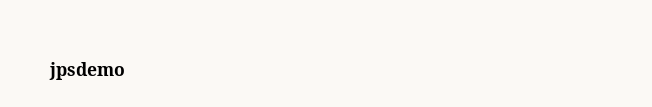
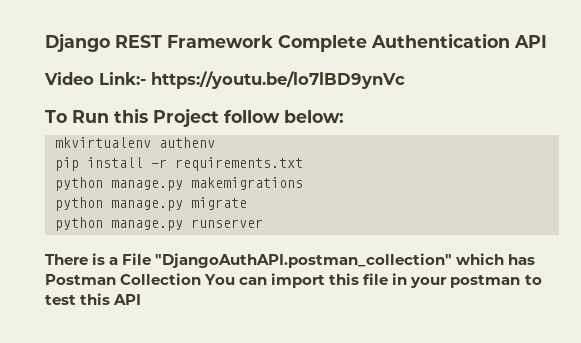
- jpsdemo
+ Django REST Framework Complete Authentication API
+ Video Link:- https://youtu.be/lo7lBD9ynVc
+ To Run this Project follow below:
+ mkvirtualenv authenv
+ pip install -r requirements.txt
+ python manage.py makemigrations
+ python manage.py migrate
+ python manage.py runserver
+ There is a File "DjangoAuthAPI.postman_collection" which has Postman Collection You can import this file in your postman to test this API

